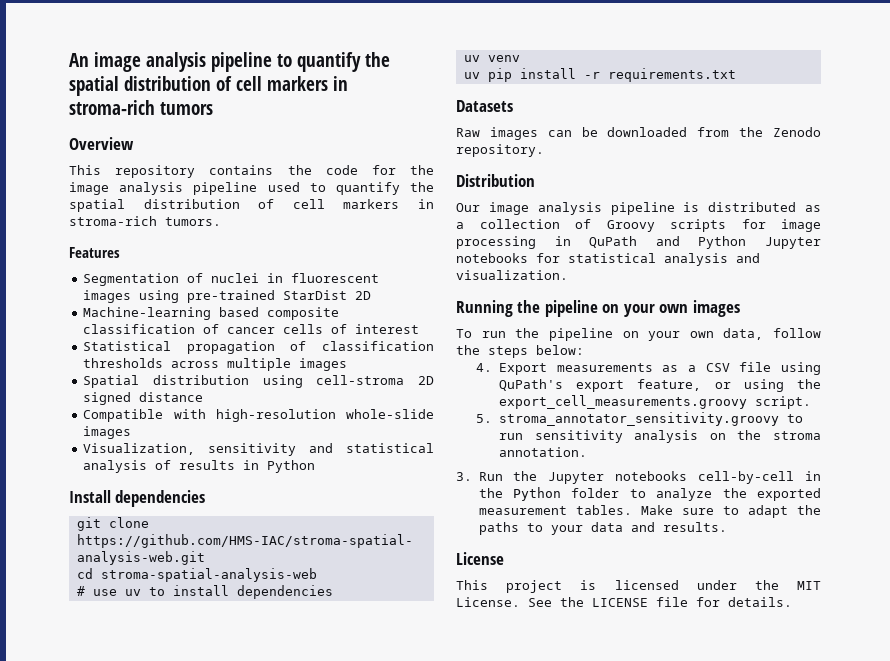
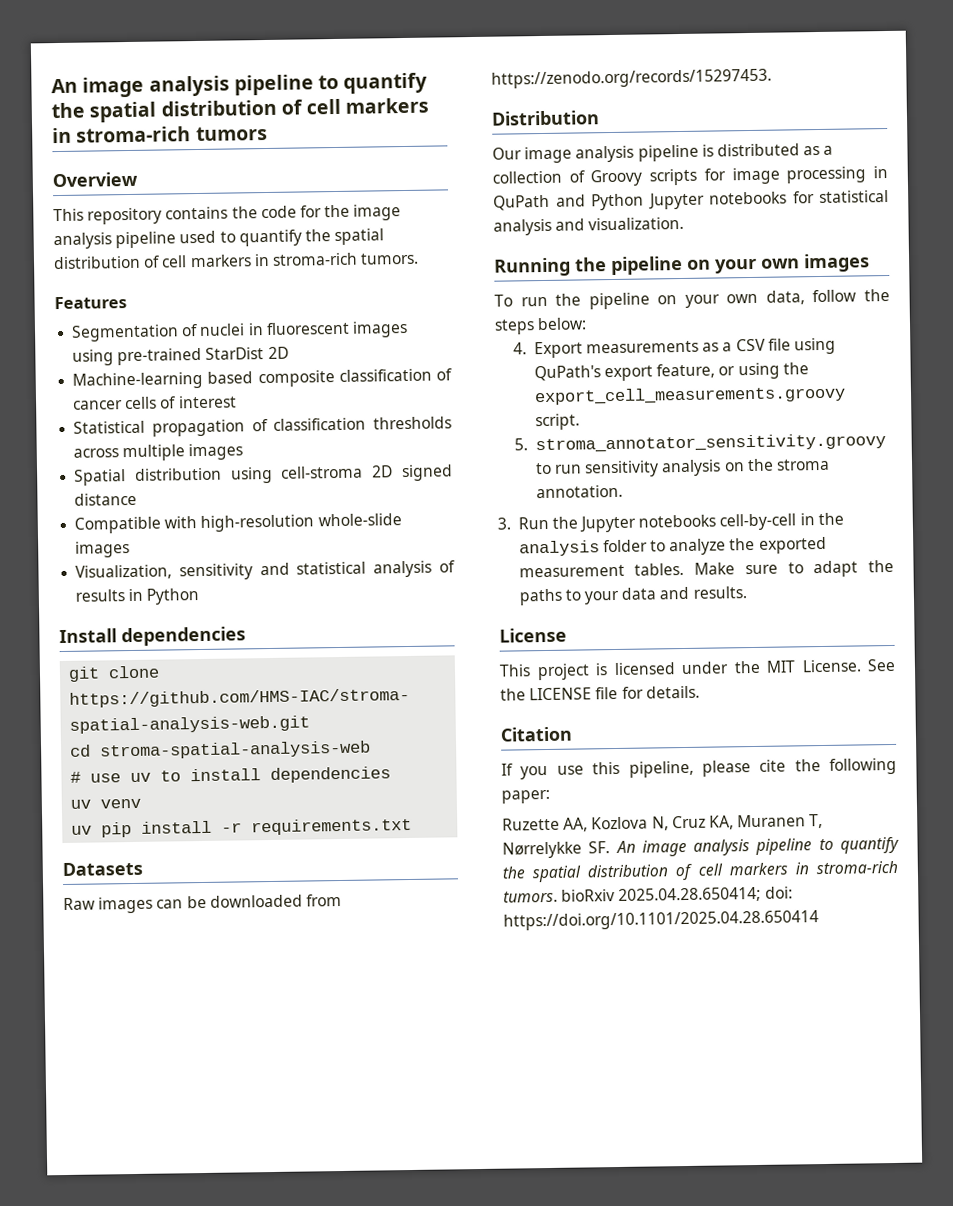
- Raw images can be downloaded from the Zenodo repository.
+ Raw images can be downloaded from https://zenodo.org/records/15297453.
- 3. Run the Jupyter notebooks cell-by-cell in the Python folder to analyze the exported measurement tables.
+ 3. Run the Jupyter notebooks cell-by-cell in the analysis folder to analyze the exported measurement tables.
+ Citation
+ If you use this pipeline, please cite the following paper:
+ Ruzette AA, Kozlova N, Cruz KA, Muranen T, Nørrelykke SF. An image analysis pipeline to quantify the spatial distribution of cell markers in stroma-rich tumors. bioRxiv 2025.04.28.650414; doi: https://doi.org/10.1101/2025.04.28.650414

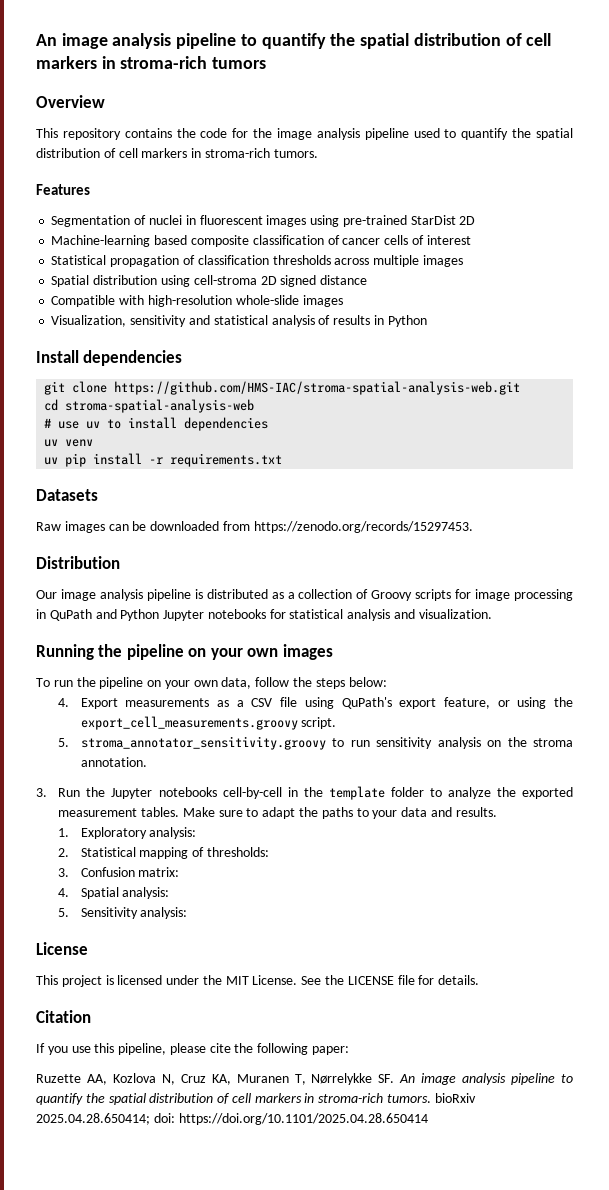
- 3. Run the Jupyter notebooks cell-by-cell in the analysis folder to analyze the exported measurement tables.
+ 3. Run the Jupyter notebooks cell-by-cell in the template folder to analyze the exported measurement tables.
+ 1. Exploratory analysis:
+ 2. Statistical mapping of thresholds:
+ 3. Confusion matrix:
+ 4. Spatial analysis:
+ 5. Sensitivity analysis:

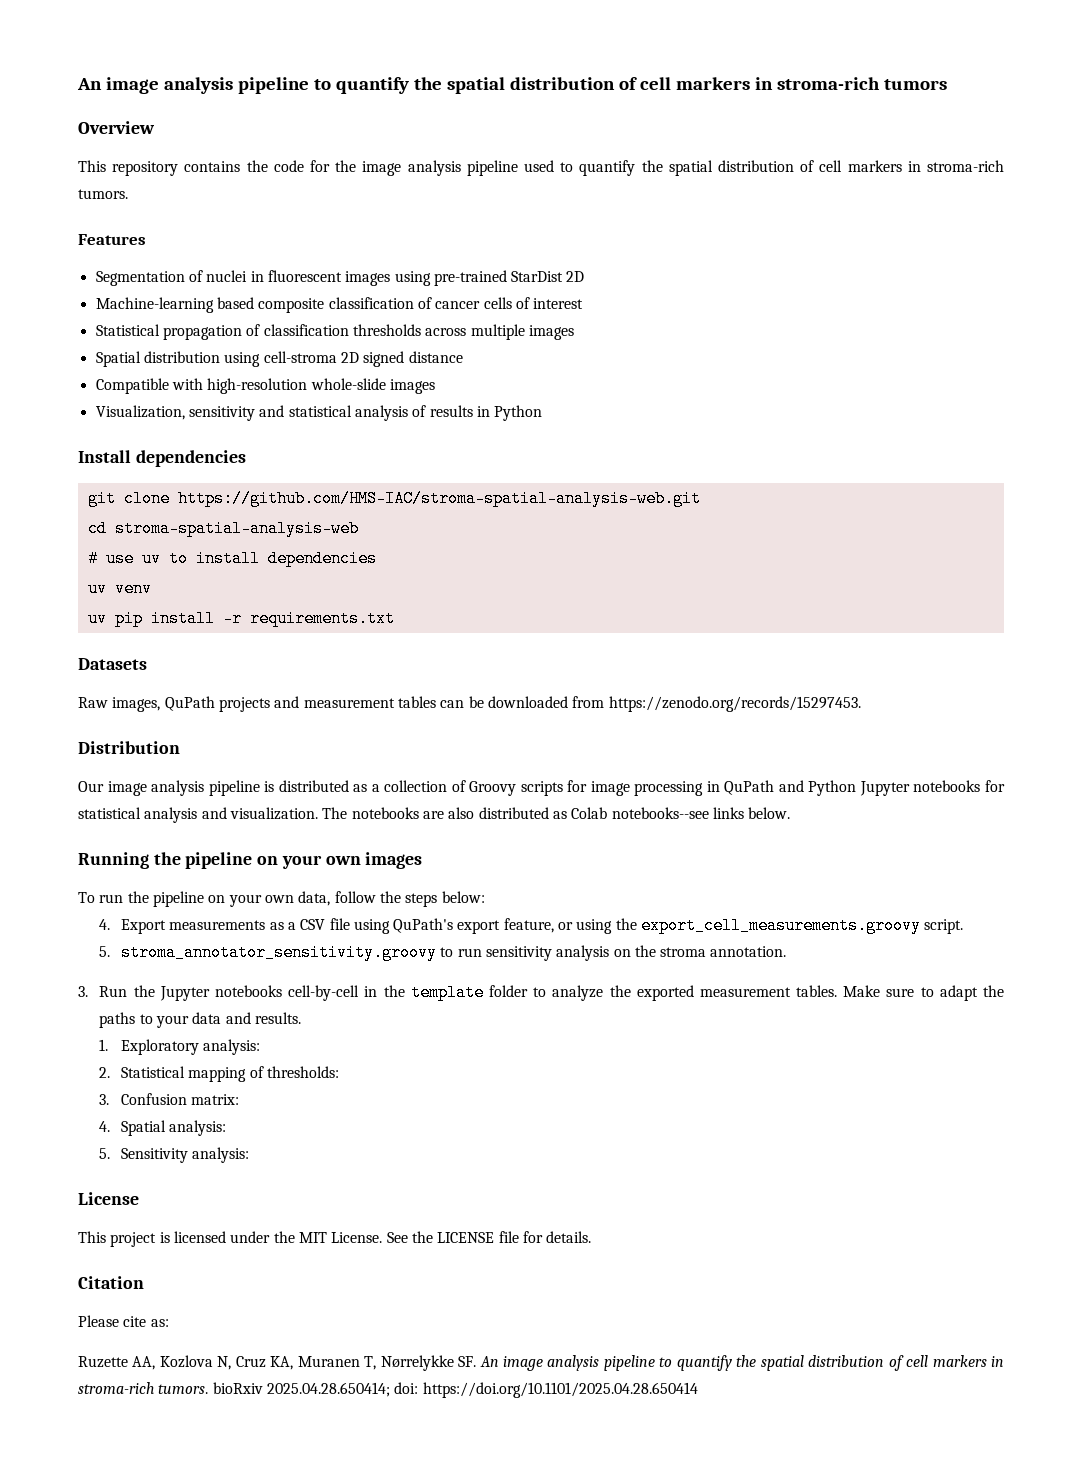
- Raw images can be downloaded from https://zenodo.org/records/15297453.
+ Raw images, QuPath projects and measurement tables can be downloaded from https://zenodo.org/records/15297453.
+ The notebooks are also distributed as Colab notebooks--see links below.
- If you use this pipeline, please cite the following paper:
+ Please cite as:

